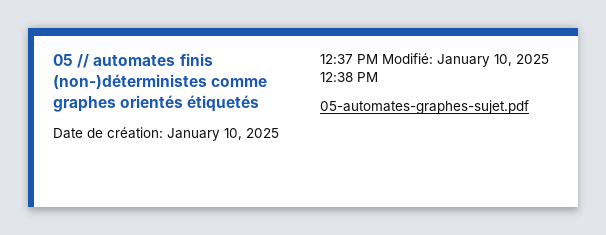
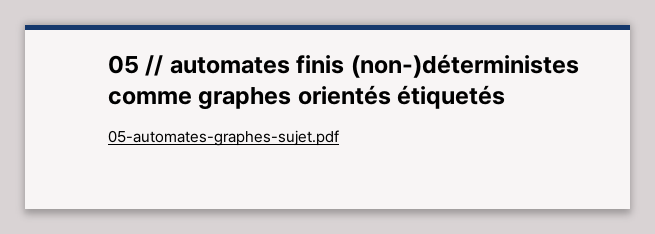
- Date de création: January 10, 2025 12:37 PM Modifié: January 10, 2025 12:38 PM

